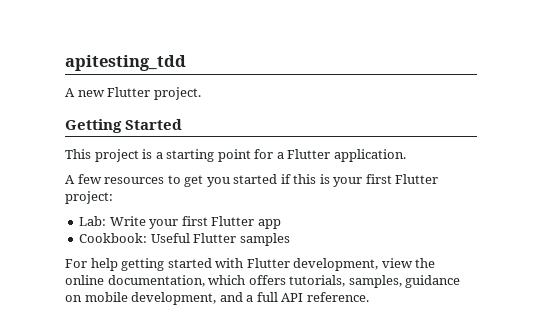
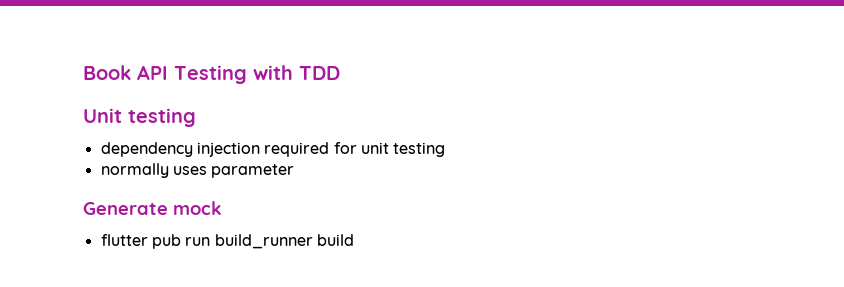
- apitesting_tdd
- A new Flutter project.
- Getting Started
- This project is a starting point for a Flutter application.
- A few resources to get you started if this is your first Flutter project:
- Lab: Write your first Flutter app
- Cookbook: Useful Flutter samples
- For help getting started with Flutter development, view the online documentation, which offers tutorials, samples, guidance on mobile development, and a full API reference.
+ Book API Testing with TDD
+ Unit testing
+ dependency injection required for unit testing
+ normally uses parameter
+ Generate mock
+ flutter pub run build_runner build

